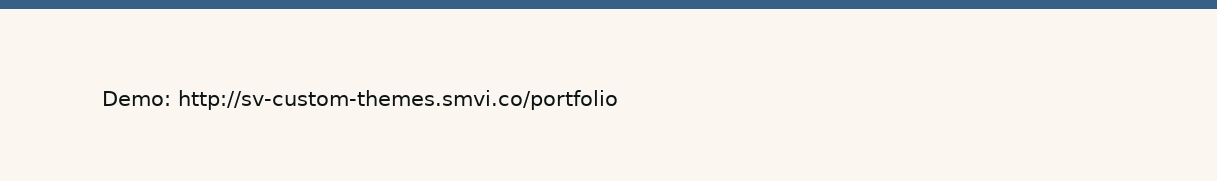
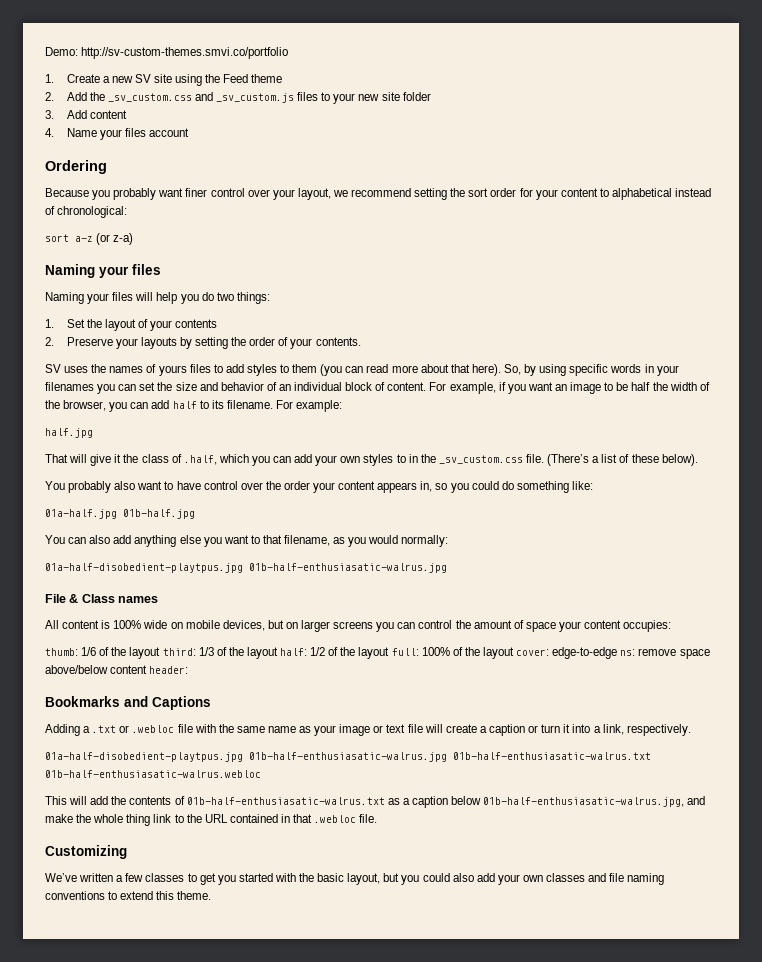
+ 1. Create a new SV site using the Feed theme
+ 2. Add the _sv_custom.css and _sv_custom.js files to your new site folder
+ 3. Add content
+ 4. Name your files account
+ Ordering
+ Because you probably want finer control over your layout, we recommend setting the sort order for your content to alphabetical instead of chronological:
+ sort a-z (or z-a)
+ Naming your files
+ Naming your files will help you do two things:
+ 1. Set the layout of your contents
+ 2. Preserve your layouts by setting the order of your contents.
+ SV uses the names of yours files to add styles to them (you can read more about that here). So, by using specific words in your filenames you can set the size and behavior of an individual block of content. For example, if you want an image to be half the width of the browser, you can add half to its filename. For example:
+ half.jpg
+ That will give it the class of .half, which you can add your own styles to in the _sv_custom.css file. (There’s a list of these below).
+ You probably also want to have control over the order your content appears in, so you could do something like:
+ 01a-half.jpg 01b-half.jpg
+ You can also add anything else you want to that filename, as you would normally:
+ 01a-half-disobedient-playtpus.jpg 01b-half-enthusiasatic-walrus.jpg
+ File & Class names
+ All content is 100% wide on mobile devices, but on larger screens you can control the amount of space your content occupies:
+ thumb: 1/6 of the layout third: 1/3 of the layout half: 1/2 of the layout full: 100% of the layout cover: edge-to-edge ns: remove space above/below content header:
+ Bookmarks and Captions
+ Adding a .txt or .webloc file with the same name as your image or text file will create a caption or turn it into a link, respectively.
+ 01a-half-disobedient-playtpus.jpg 01b-half-enthusiasatic-walrus.jpg 01b-half-enthusiasatic-walrus.txt 01b-half-enthusiasatic-walrus.webloc
+ This will add the contents of 01b-half-enthusiasatic-walrus.txt as a caption below 01b-half-enthusiasatic-walrus.jpg, and make the whole thing link to the URL contained in that .webloc file.
+ Customizing
+ We’ve written a few classes to get you started with the basic layout, but you could also add your own classes and file naming conventions to extend this theme.

